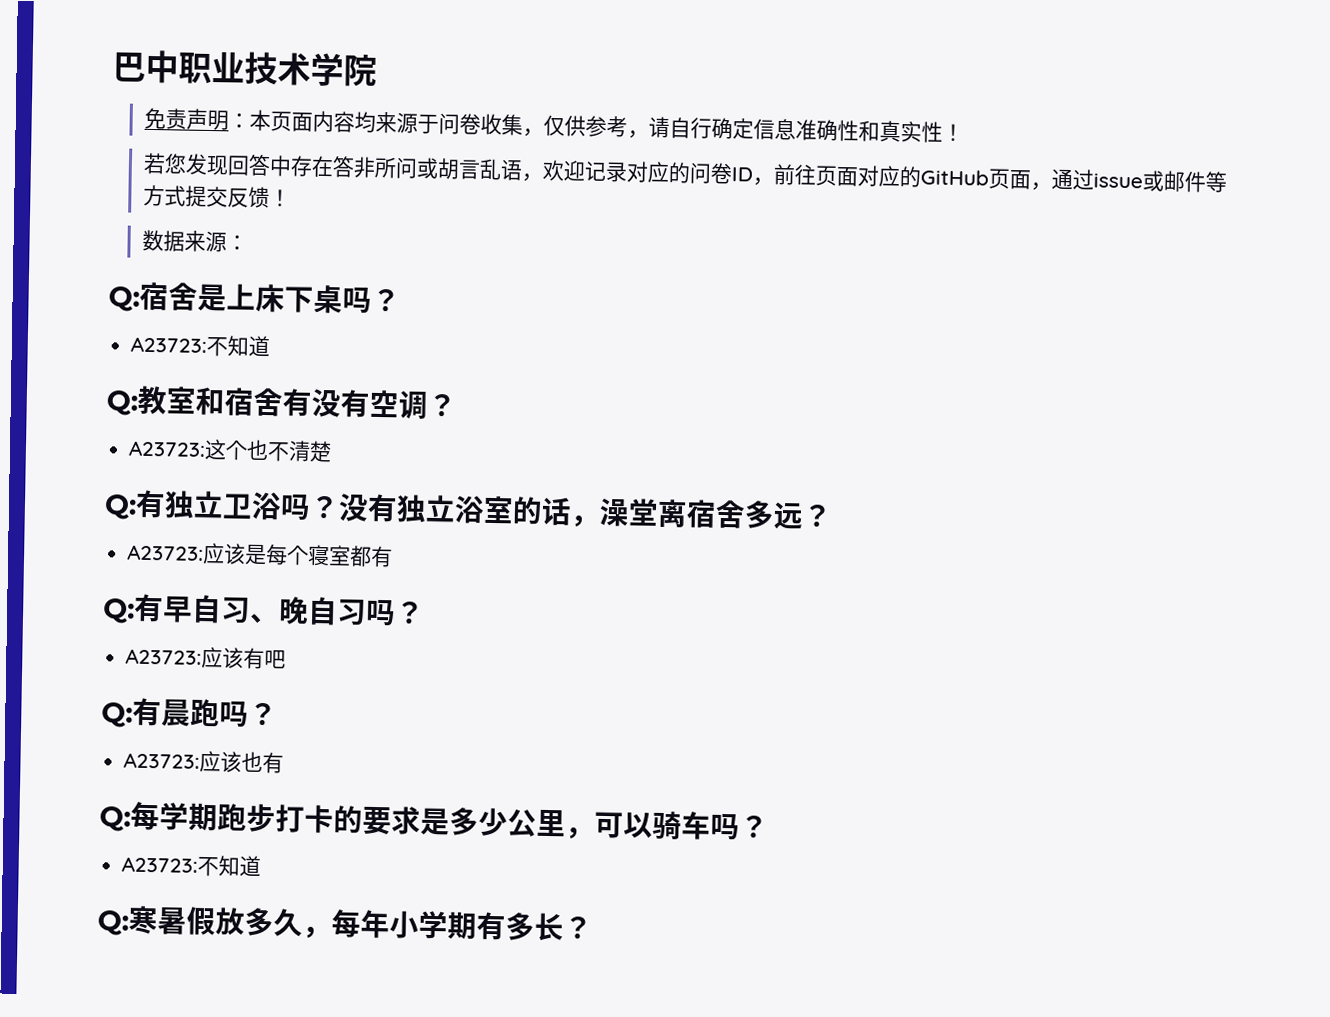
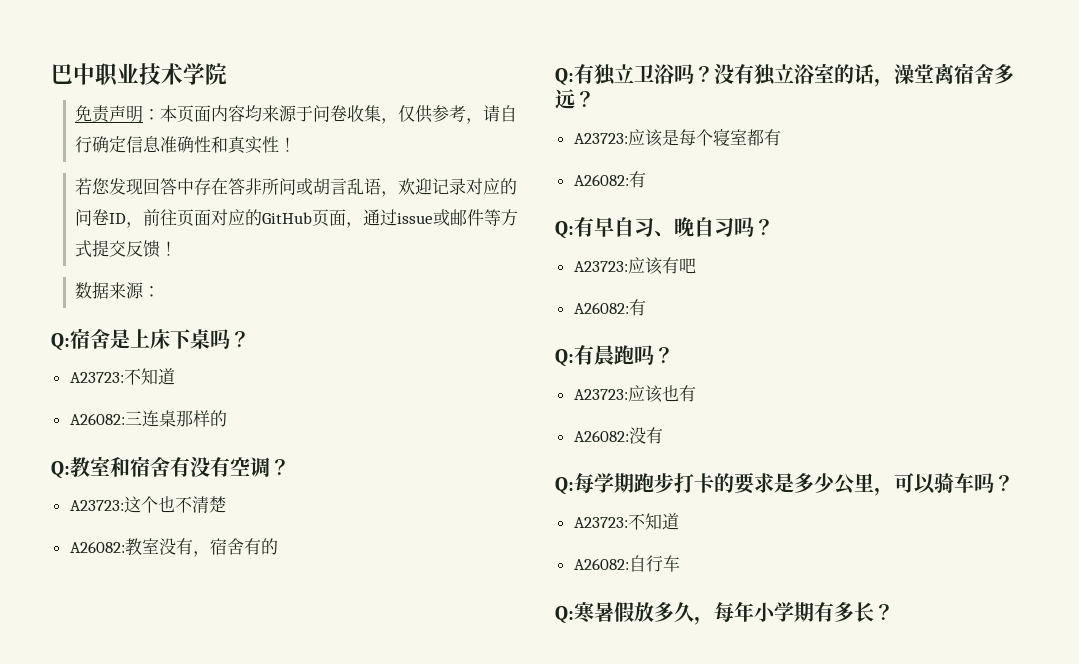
+ A26082:三连桌那样的
+ A26082:教室没有，宿舍有的
  A23723:应该是每个寝室都有
+ A26082:有
  A23723:应该有吧
+ A26082:有
+ A26082:没有
+ A26082:自行车

